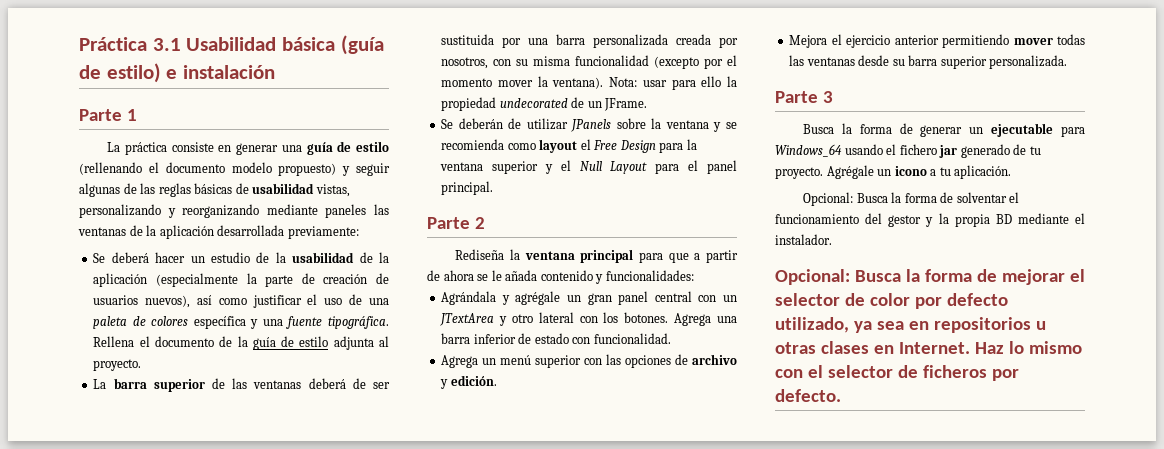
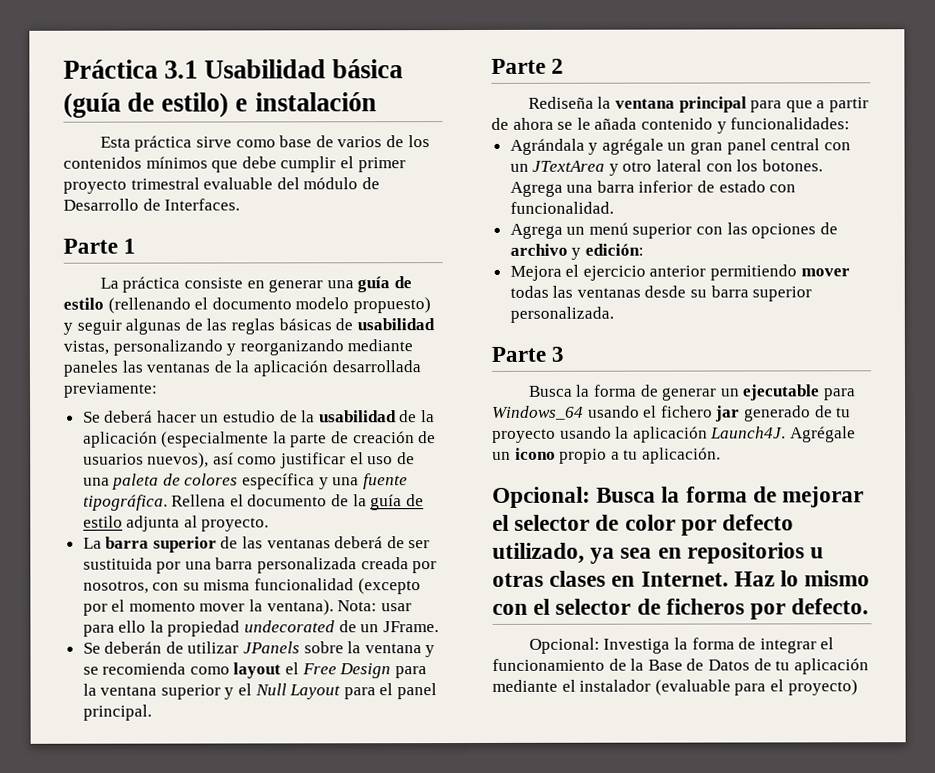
+ Esta práctica sirve como base de varios de los contenidos mínimos que debe cumplir el primer proyecto trimestral evaluable del módulo de Desarrollo de Interfaces.
- Agrega un menú superior con las opciones de archivo y edición.
+ Agrega un menú superior con las opciones de archivo y edición:
- Busca la forma de generar un ejecutable para Windows_64 usando el fichero jar generado de tu proyecto.
+ Busca la forma de generar un ejecutable para Windows_64 usando el fichero jar generado de tu proyecto usando la aplicación Launch4J.
- Agrégale un icono a tu aplicación.
+ Agrégale un icono propio a tu aplicación.
- Opcional: Busca la forma de solventar el funcionamiento del gestor y la propia BD mediante el instalador.
+ Opcional: Investiga la forma de integrar el funcionamiento de la Base de Datos de tu aplicación mediante el instalador (evaluable para el proyecto)

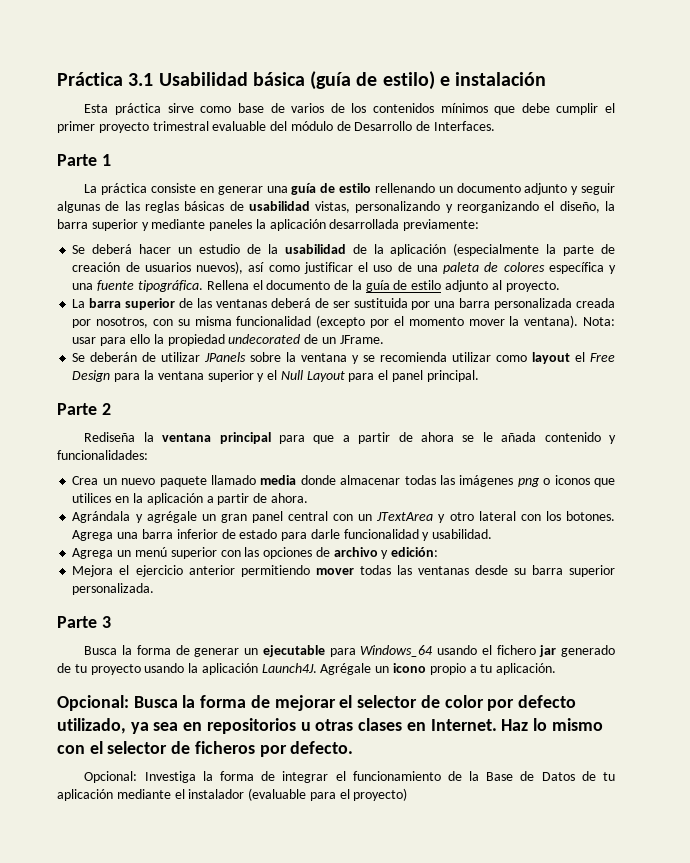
- La práctica consiste en generar una guía de estilo (rellenando el documento modelo propuesto) y seguir algunas de las reglas básicas de usabilidad vistas, personalizando y reorganizando mediante paneles las ventanas de la aplicación desarrollada previamente:
+ La práctica consiste en generar una guía de estilo rellenando un documento adjunto y seguir algunas de las reglas básicas de usabilidad vistas, personalizando y reorganizando el diseño, la barra superior y mediante paneles la aplicación desarrollada previamente:
- Rellena el documento de la guía de estilo adjunta al proyecto.
+ Rellena el documento de la guía de estilo adjunto al proyecto.
- Se deberán de utilizar JPanels sobre la ventana y se recomienda como layout el Free Design para la ventana superior y el Null Layout para el panel principal.
+ Se deberán de utilizar JPanels sobre la ventana y se recomienda utilizar como layout el Free Design para la ventana superior y el Null Layout para el panel principal.
+ Crea un nuevo paquete llamado media donde almacenar todas las imágenes png o iconos que utilices en la aplicación a partir de ahora.
- Agrega una barra inferior de estado con funcionalidad.
+ Agrega una barra inferior de estado para darle funcionalidad y usabilidad.

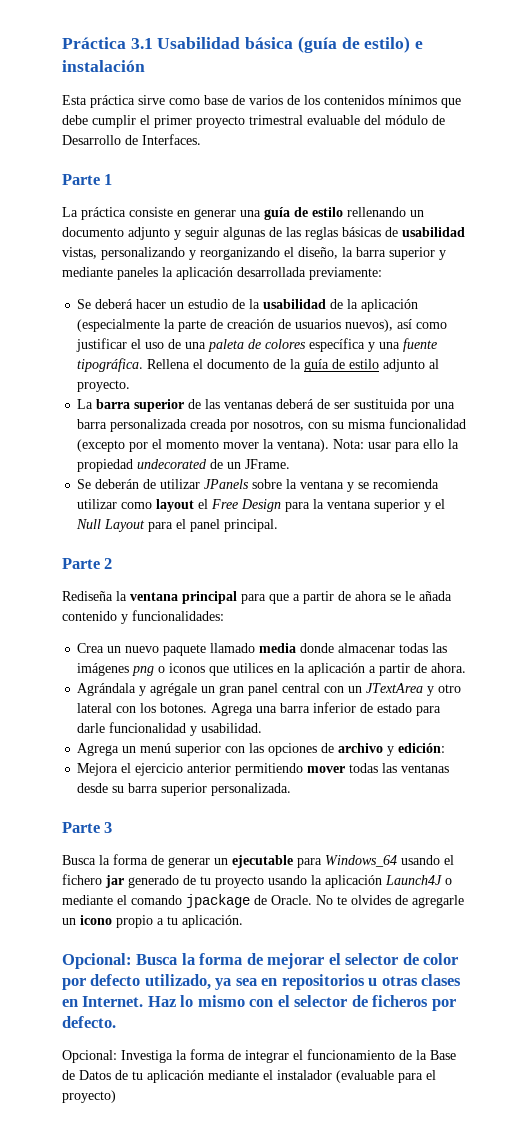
- Busca la forma de generar un ejecutable para Windows_64 usando el fichero jar generado de tu proyecto usando la aplicación Launch4J. Agrégale un icono propio a tu aplicación.
+ Busca la forma de generar un ejecutable para Windows_64 usando el fichero jar generado de tu proyecto usando la aplicación Launch4J o mediante el comando jpackage de Oracle. No te olvides de agregarle un icono propio a tu aplicación.

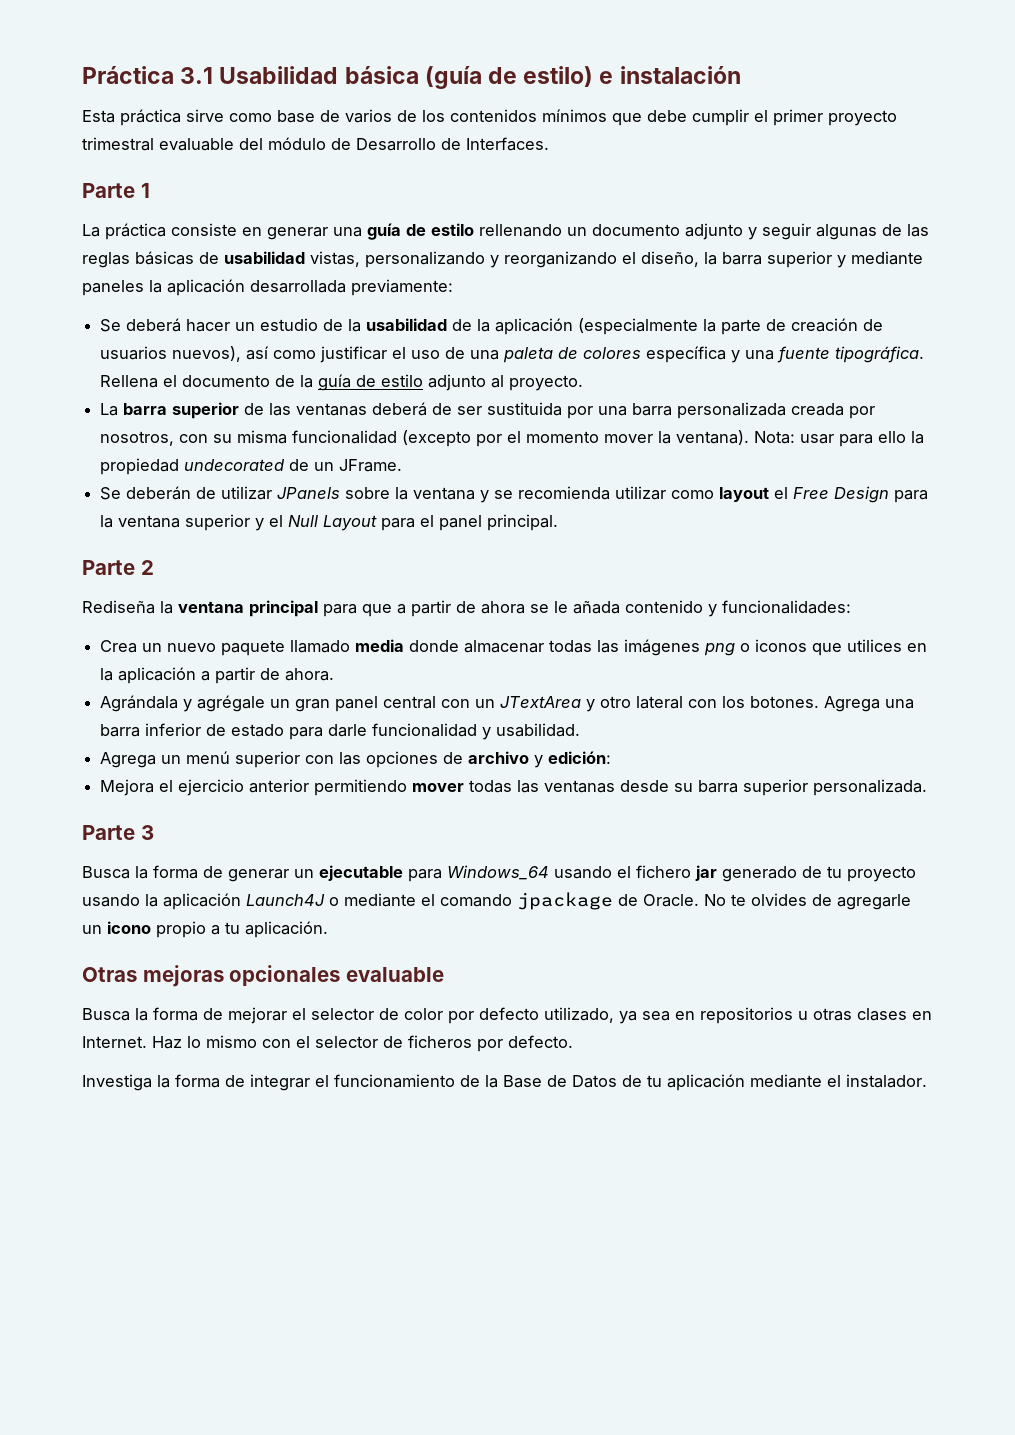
- Opcional: Busca la forma de mejorar el selector de color por defecto utilizado, ya sea en repositorios u otras clases en Internet.
+ Otras mejoras opcionales evaluable
+ Busca la forma de mejorar el selector de color por defecto utilizado, ya sea en repositorios u otras clases en Internet.
- Opcional: Investiga la forma de integrar el funcionamiento de la Base de Datos de tu aplicación mediante el instalador (evaluable para el proyecto)
+ Investiga la forma de integrar el funcionamiento de la Base de Datos de tu aplicación mediante el instalador.

